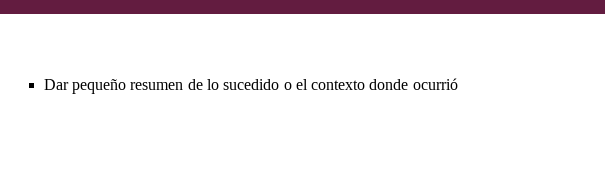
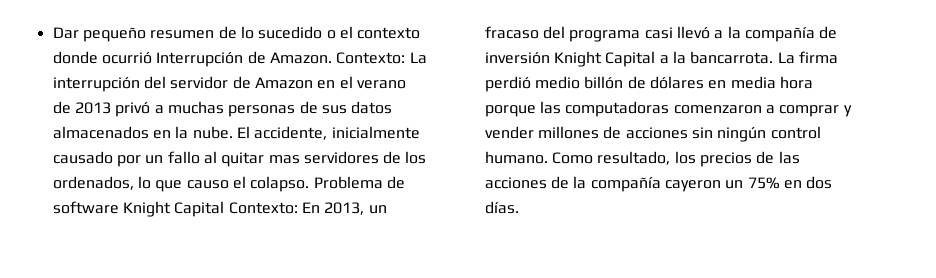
- Dar pequeño resumen de lo sucedido o el contexto donde ocurrió
+ Dar pequeño resumen de lo sucedido o el contexto donde ocurrió Interrupción de Amazon. Contexto: La interrupción del servidor de Amazon en el verano de 2013 privó a muchas personas de sus datos almacenados en la nube. El accidente, inicialmente causado por un fallo al quitar mas servidores de los ordenados, lo que causo el colapso. Problema de software Knight Capital Contexto: En 2013, un fracaso del programa casi llevó a la compañía de inversión Knight Capital a la bancarrota. La firma perdió medio billón de dólares en media hora porque las computadoras comenzaron a comprar y vender millones de acciones sin ningún control humano. Como resultado, los precios de las acciones de la compañía cayeron un 75% en dos días.

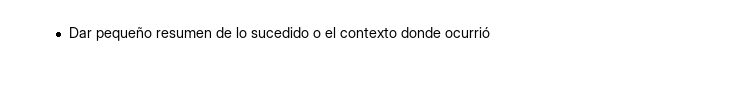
- Dar pequeño resumen de lo sucedido o el contexto donde ocurrió Interrupción de Amazon. Contexto: La interrupción del servidor de Amazon en el verano de 2013 privó a muchas personas de sus datos almacenados en la nube. El accidente, inicialmente causado por un fallo al quitar mas servidores de los ordenados, lo que causo el colapso. Problema de software Knight Capital Contexto: En 2013, un fracaso del programa casi llevó a la compañía de inversión Knight Capital a la bancarrota. La firma perdió medio billón de dólares en media hora porque las computadoras comenzaron a comprar y vender millones de acciones sin ningún control humano. Como resultado, los precios de las acciones de la compañía cayeron un 75% en dos días.
+ Dar pequeño resumen de lo sucedido o el contexto donde ocurrió

